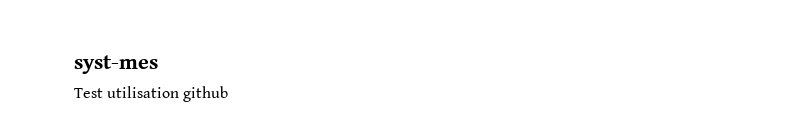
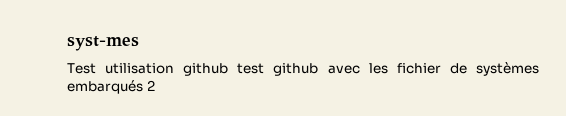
- Test utilisation github
+ Test utilisation github test github avec les fichier de systèmes embarqués 2

